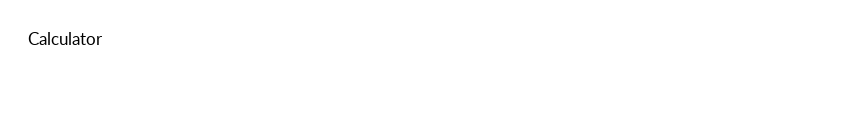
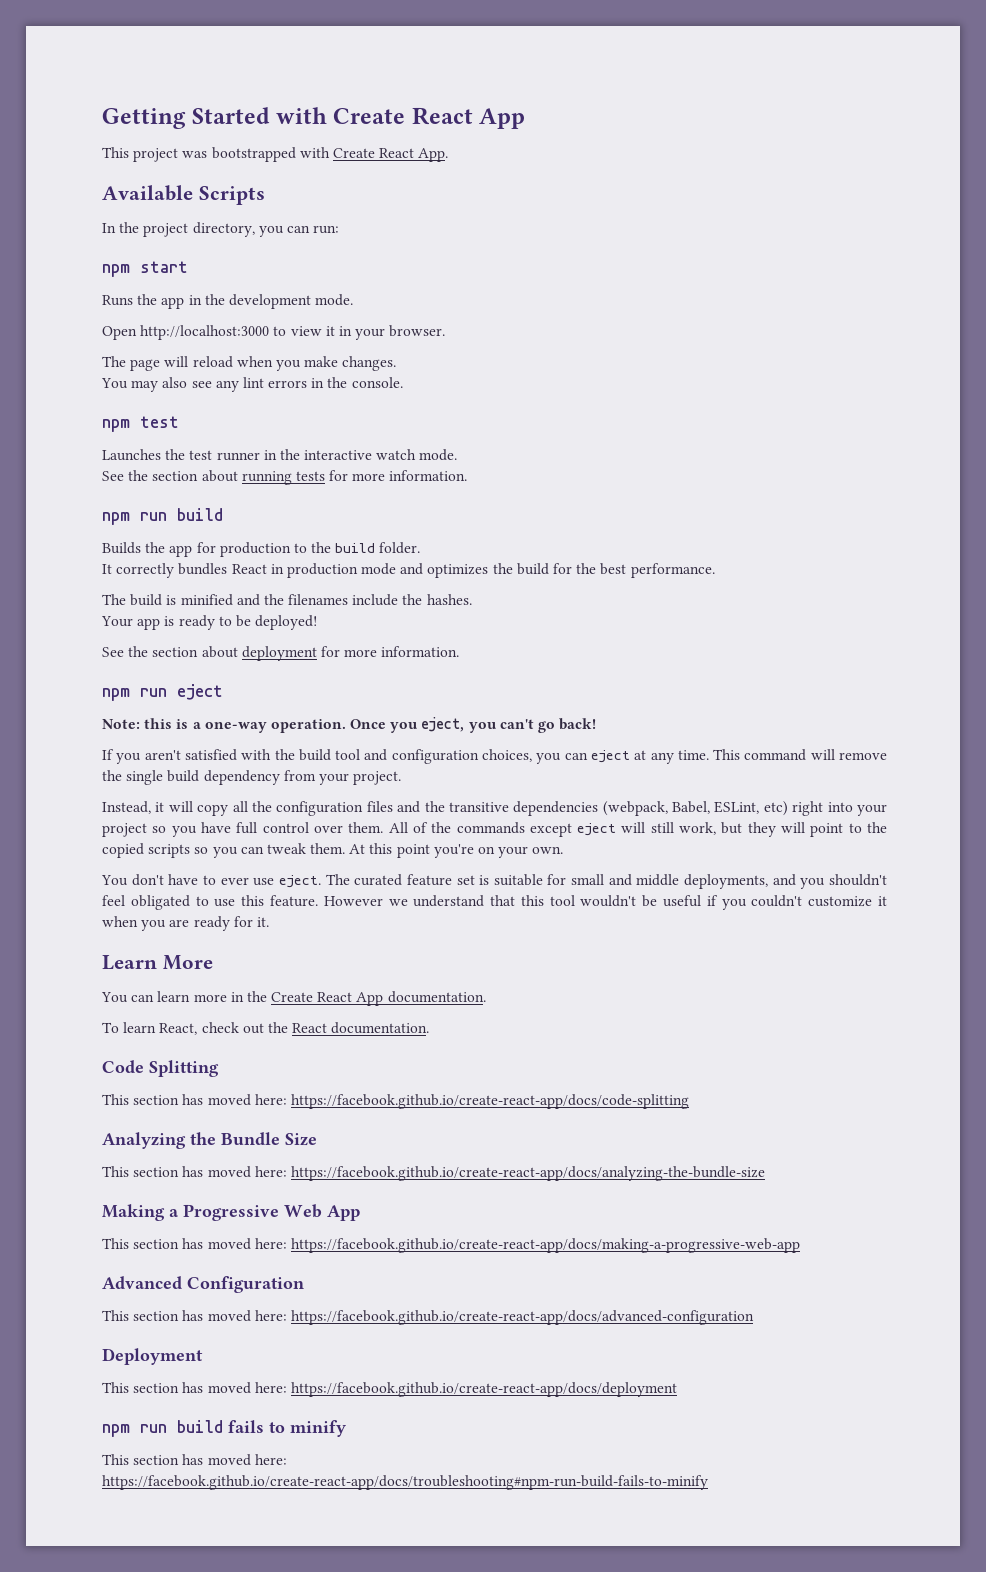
- Calculator
+ Getting Started with Create React App
+ This project was bootstrapped with Create React App.
+ Available Scripts
+ In the project directory, you can run:
+ npm start
+ Runs the app in the development mode.
+ Open http://localhost:3000 to view it in your browser.
+ The page will reload when you make changes.
+ You may also see any lint errors in the console.
+ npm test
+ Launches the test runner in the interactive watch mode.
+ See the section about running tests for more information.
+ npm run build
+ Builds the app for production to the build folder.
+ It correctly bundles React in production mode and optimizes the build for the best performance.
+ The build is minified and the filenames include the hashes.
+ Your app is ready to be deployed!
+ See the section about deployment for more information.
+ npm run eject
+ Note: this is a one-way operation. Once you eject, you can't go back!
+ If you aren't satisfied with the build tool and configuration choices, you can eject at any time. This command will remove the single build dependency from your project.
+ Instead, it will copy all the configuration files and the transitive dependencies (webpack, Babel, ESLint, etc) right into your project so you have full control over them. All of the commands except eject will still work, but they will point to the copied scripts so you can tweak them. At this point you're on your own.
+ You don't have to ever use eject. The curated feature set is suitable for small and middle deployments, and you shouldn't feel obligated to use this feature. However we understand that this tool wouldn't be useful if you couldn't customize it when you are ready for it.
+ Learn More
+ You can learn more in the Create React App documentation.
+ To learn React, check out the React documentation.
+ Code Splitting
+ This section has moved here: https://facebook.github.io/create-react-app/docs/code-splitting
+ Analyzing the Bundle Size
+ This section has moved here: https://facebook.github.io/create-react-app/docs/analyzing-the-bundle-size
+ Making a Progressive Web App
+ This section has moved here: https://facebook.github.io/create-react-app/docs/making-a-progressive-web-app
+ Advanced Configuration
+ This section has moved here: https://facebook.github.io/create-react-app/docs/advanced-configuration
+ Deployment
+ This section has moved here: https://facebook.github.io/create-react-app/docs/deployment
+ npm run build fails to minify
+ This section has moved here: https://facebook.github.io/create-react-app/docs/troubleshooting#npm-run-build-fails-to-minify

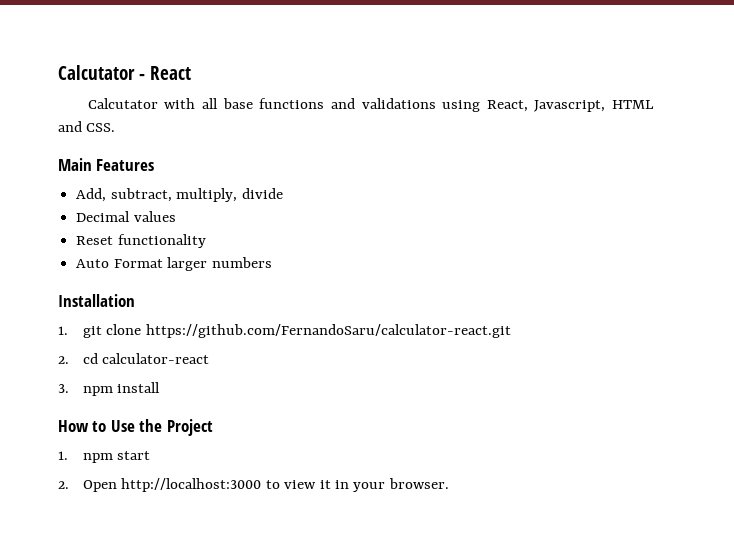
- Getting Started with Create React App
- This project was bootstrapped with Create React App.
- Available Scripts
- In the project directory, you can run:
- npm start
- Runs the app in the development mode.
- Open http://localhost:3000 to view it in your browser.
+ Calcutator - React
+ Calcutator with all base functions and validations using React, Javascript, HTML and CSS.
+ Main Features
+ Add, subtract, multiply, divide
+ Decimal values
+ Reset functionality
+ Auto Format larger numbers
+ Installation
+ 1. git clone https://github.com/FernandoSaru/calculator-react.git
+ 2. cd calculator-react
+ 3. npm install
+ How to Use the Project
+ 1. npm start
+ 2. Open http://localhost:3000 to view it in your browser.
- The page will reload when you make changes.
- You may also see any lint errors in the console.
- npm test
- Launches the test runner in the interactive watch mode.
- See the section about running tests for more information.
- npm run build
- Builds the app for production to the build folder.
- It correctly bundles React in production mode and optimizes the build for the best performance.
- The build is minified and the filenames include the hashes.
- Your app is ready to be deployed!
- See the section about deployment for more information.
- npm run eject
- Note: this is a one-way operation. Once you eject, you can't go back!
- If you aren't satisfied with the build tool and configuration choices, you can eject at any time. This command will remove the single build dependency from your project.
- Instead, it will copy all the configuration files and the transitive dependencies (webpack, Babel, ESLint, etc) right into your project so you have full control over them. All of the commands except eject will still work, but they will point to the copied scripts so you can tweak them. At this point you're on your own.
- You don't have to ever use eject. The curated feature set is suitable for small and middle deployments, and you shouldn't feel obligated to use this feature. However we understand that this tool wouldn't be useful if you couldn't customize it when you are ready for it.
- Learn More
- You can learn more in the Create React App documentation.
- To learn React, check out the React documentation.
- Code Splitting
- This section has moved here: https://facebook.github.io/create-react-app/docs/code-splitting
- Analyzing the Bundle Size
- This section has moved here: https://facebook.github.io/create-react-app/docs/analyzing-the-bundle-size
- Making a Progressive Web App
- This section has moved here: https://facebook.github.io/create-react-app/docs/making-a-progressive-web-app
- Advanced Configuration
- This section has moved here: https://facebook.github.io/create-react-app/docs/advanced-configuration
- Deployment
- This section has moved here: https://facebook.github.io/create-react-app/docs/deployment
- npm run build fails to minify
- This section has moved here: https://facebook.github.io/create-react-app/docs/troubleshooting#npm-run-build-fails-to-minify

